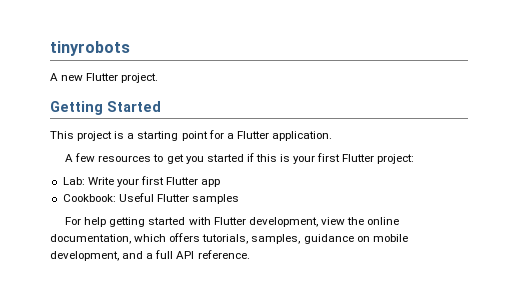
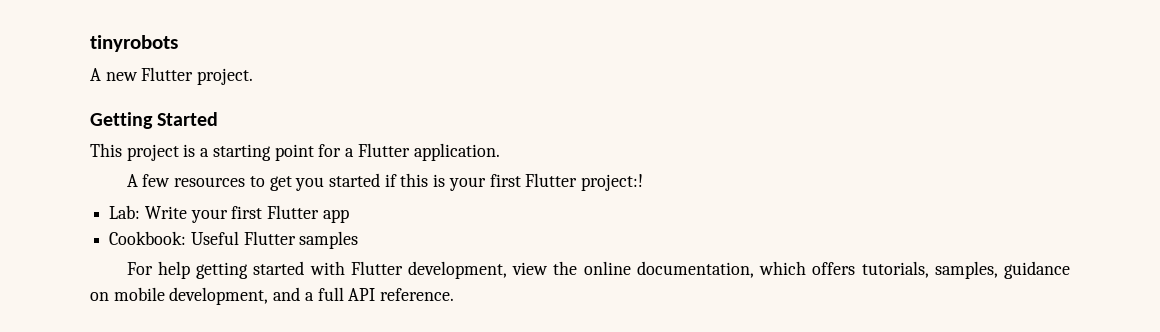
- A few resources to get you started if this is your first Flutter project:
+ A few resources to get you started if this is your first Flutter project:!

